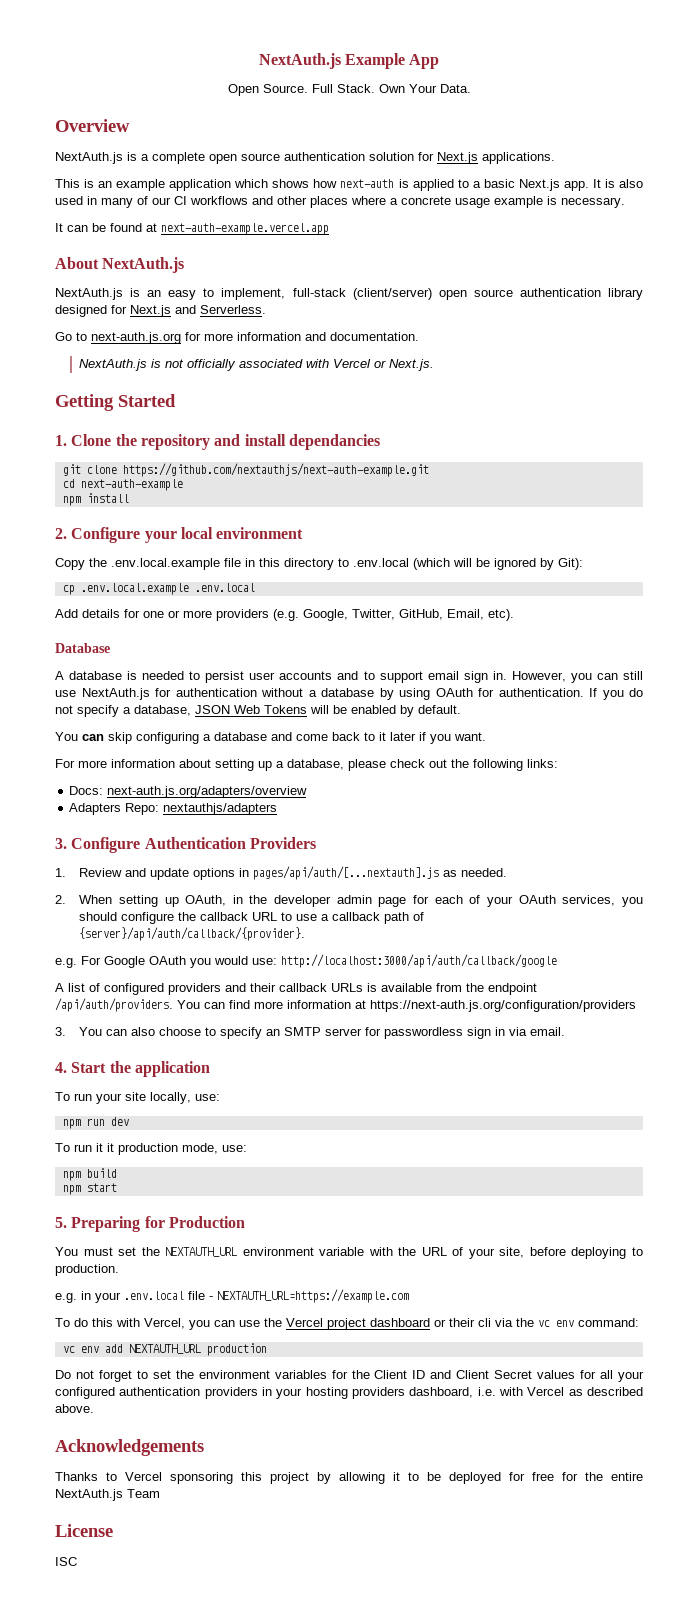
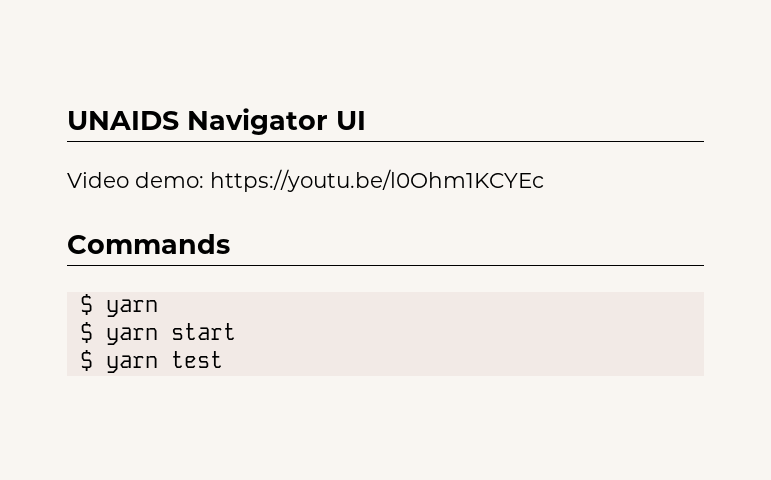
- NextAuth.js Example App
- Open Source. Full Stack. Own Your Data.
- Overview
- NextAuth.js is a complete open source authentication solution for Next.js applications.
- This is an example application which shows how next-auth is applied to a basic Next.js app. It is also used in many of our CI workflows and other places where a concrete usage example is necessary.
- It can be found at next-auth-example.vercel.app
- About NextAuth.js
- NextAuth.js is an easy to implement, full-stack (client/server) open source authentication library designed for Next.js and Serverless.
- Go to next-auth.js.org for more information and documentation.
- NextAuth.js is not officially associated with Vercel or Next.js.
- Getting Started
- 1. Clone the repository and install dependancies
- git clone https://github.com/nextauthjs/next-auth-example.git
- cd next-auth-example
- npm install
- 2. Configure your local environment
- Copy the .env.local.example file in this directory to .env.local (which will be ignored by Git):
- cp .env.local.example .env.local
- Add details for one or more providers (e.g. Google, Twitter, GitHub, Email, etc).
- Database
- A database is needed to persist user accounts and to support email sign in. However, you can still use NextAuth.js for authentication without a database by using OAuth for authentication. If you do not specify a database, JSON Web Tokens will be enabled by default.
- You can skip configuring a database and come back to it later if you want.
- For more information about setting up a database, please check out the following links:
- Docs: next-auth.js.org/adapters/overview
- Adapters Repo: nextauthjs/adapters
- 3. Configure Authentication Providers
- 1. Review and update options in pages/api/auth/[...nextauth].js as needed.
- 2. When setting up OAuth, in the developer admin page for each of your OAuth services, you should configure the callback URL to use a callback path of {server}/api/auth/callback/{provider}.
- e.g. For Google OAuth you would use: http://localhost:3000/api/auth/callback/google
- A list of configured providers and their callback URLs is available from the endpoint /api/auth/providers. You can find more information at https://next-auth.js.org/configuration/providers
- 3. You can also choose to specify an SMTP server for passwordless sign in via email.
- 4. Start the application
- To run your site locally, use:
- npm run dev
- To run it it production mode, use:
- npm build
- npm start
- 5. Preparing for Production
- You must set the NEXTAUTH_URL environment variable with the URL of your site, before deploying to production.
- e.g. in your .env.local file - NEXTAUTH_URL=https://example.com
- To do this with Vercel, you can use the Vercel project dashboard or their cli via the vc env command:
- vc env add NEXTAUTH_URL production
- Do not forget to set the environment variables for the Client ID and Client Secret values for all your configured authentication providers in your hosting providers dashboard, i.e. with Vercel as described above.
- Acknowledgements
- Thanks to Vercel sponsoring this project by allowing it to be deployed for free for the entire NextAuth.js Team
- License
- ISC
+ UNAIDS Navigator UI
+ Video demo: https://youtu.be/l0Ohm1KCYEc
+ Commands
+ $ yarn
+ $ yarn start
+ $ yarn test

